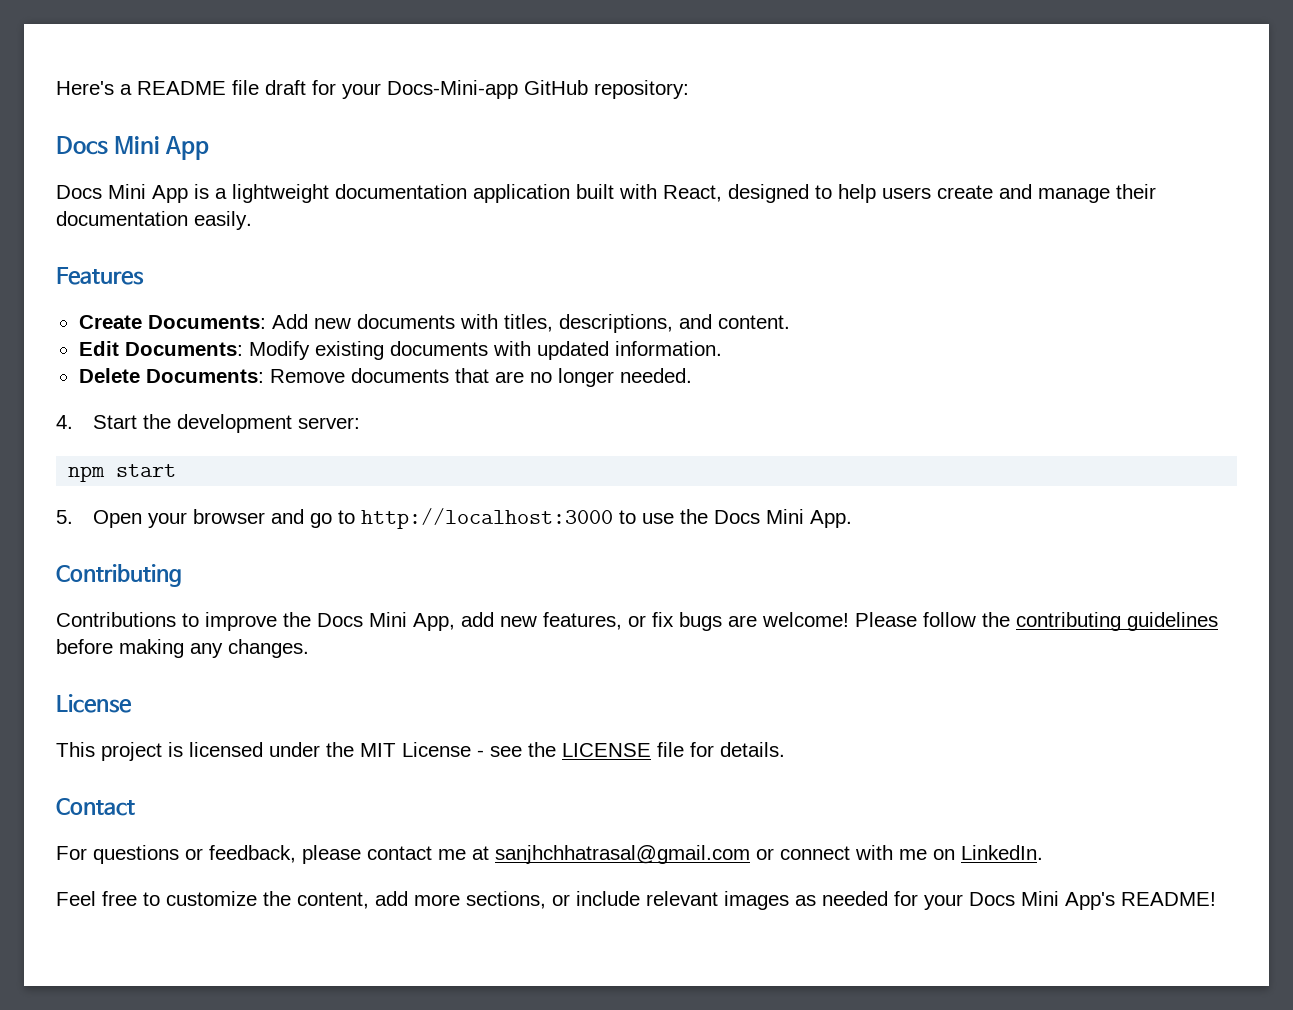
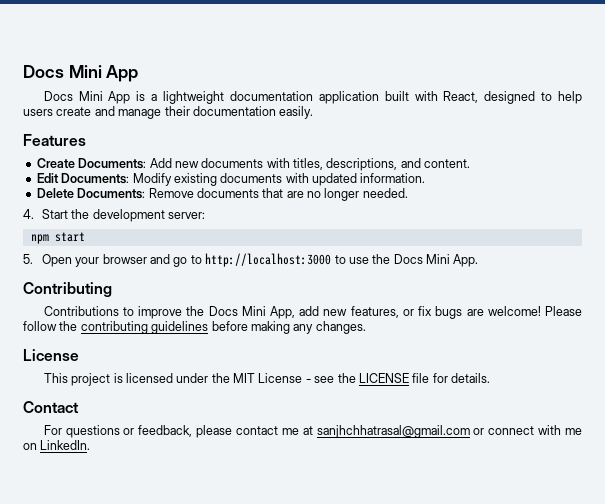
- Here's a README file draft for your Docs-Mini-app GitHub repository:
- Feel free to customize the content, add more sections, or include relevant images as needed for your Docs Mini App's README!

